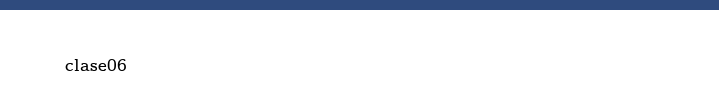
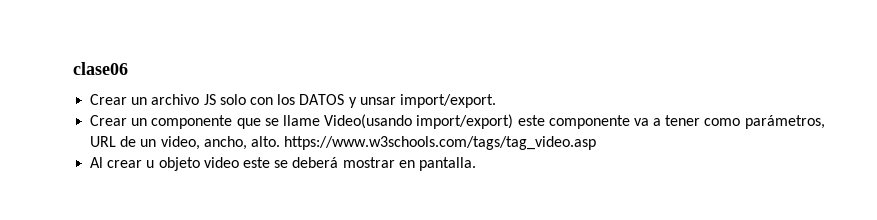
+ Crear un archivo JS solo con los DATOS y unsar import/export.
+ Crear un componente que se llame Video(usando import/export) este componente va a tener como parámetros, URL de un video, ancho, alto. https://www.w3schools.com/tags/tag_video.asp
+ Al crear u objeto video este se deberá mostrar en pantalla.

